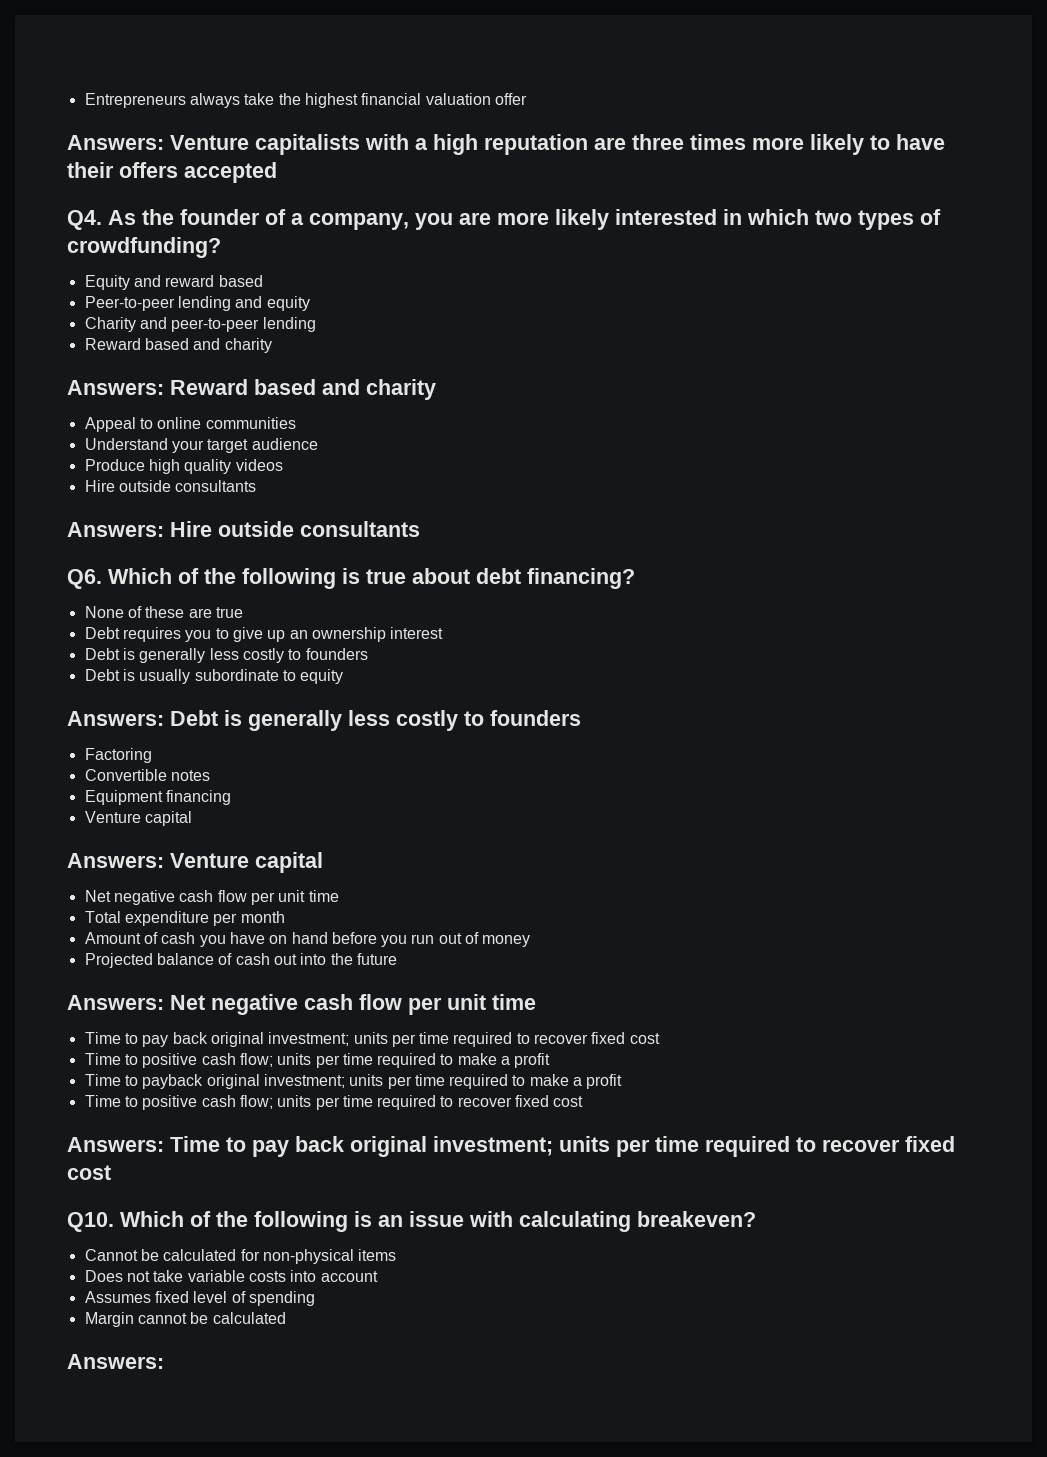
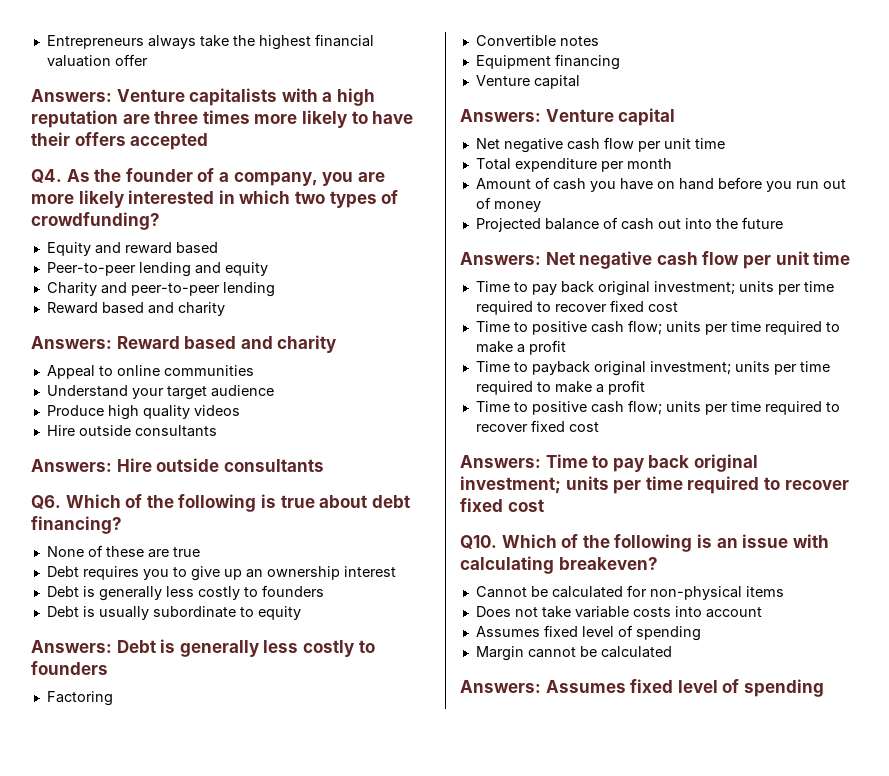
  Margin cannot be calculated
- Answers:
+ Answers: Assumes fixed level of spending

